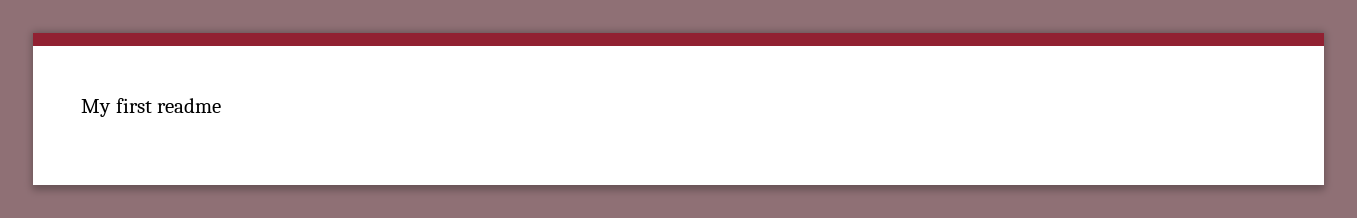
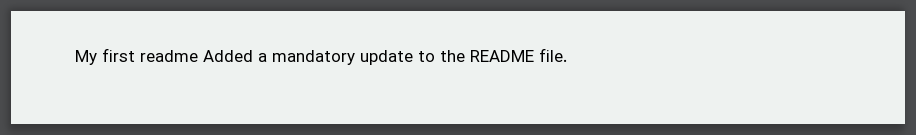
- My first readme
+ My first readme Added a mandatory update to the README file.

